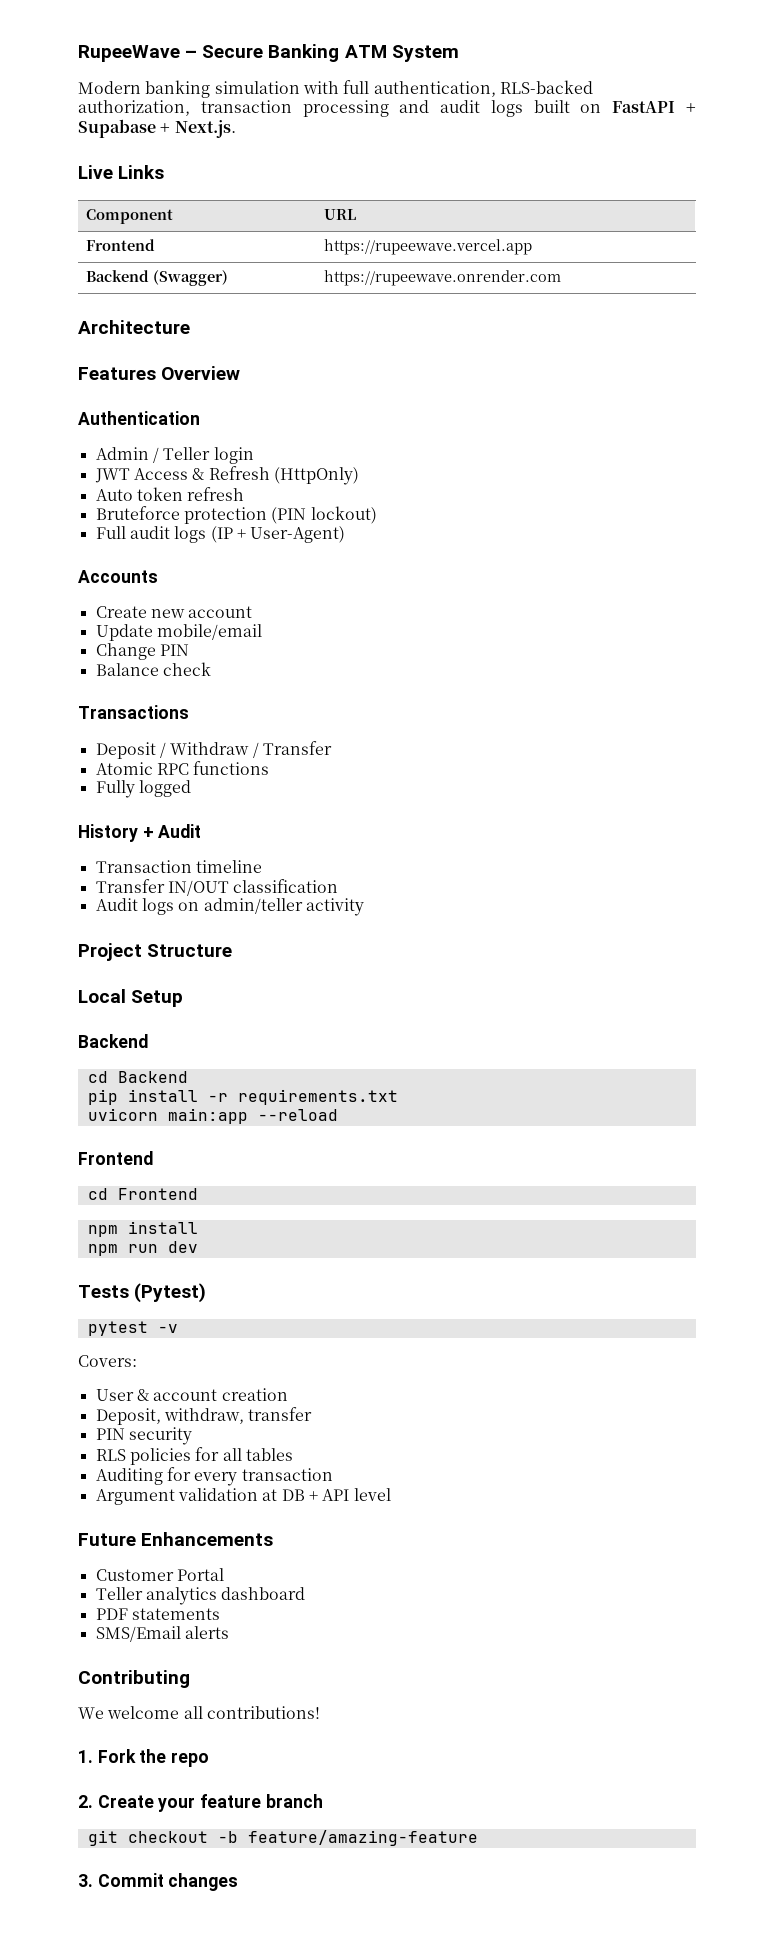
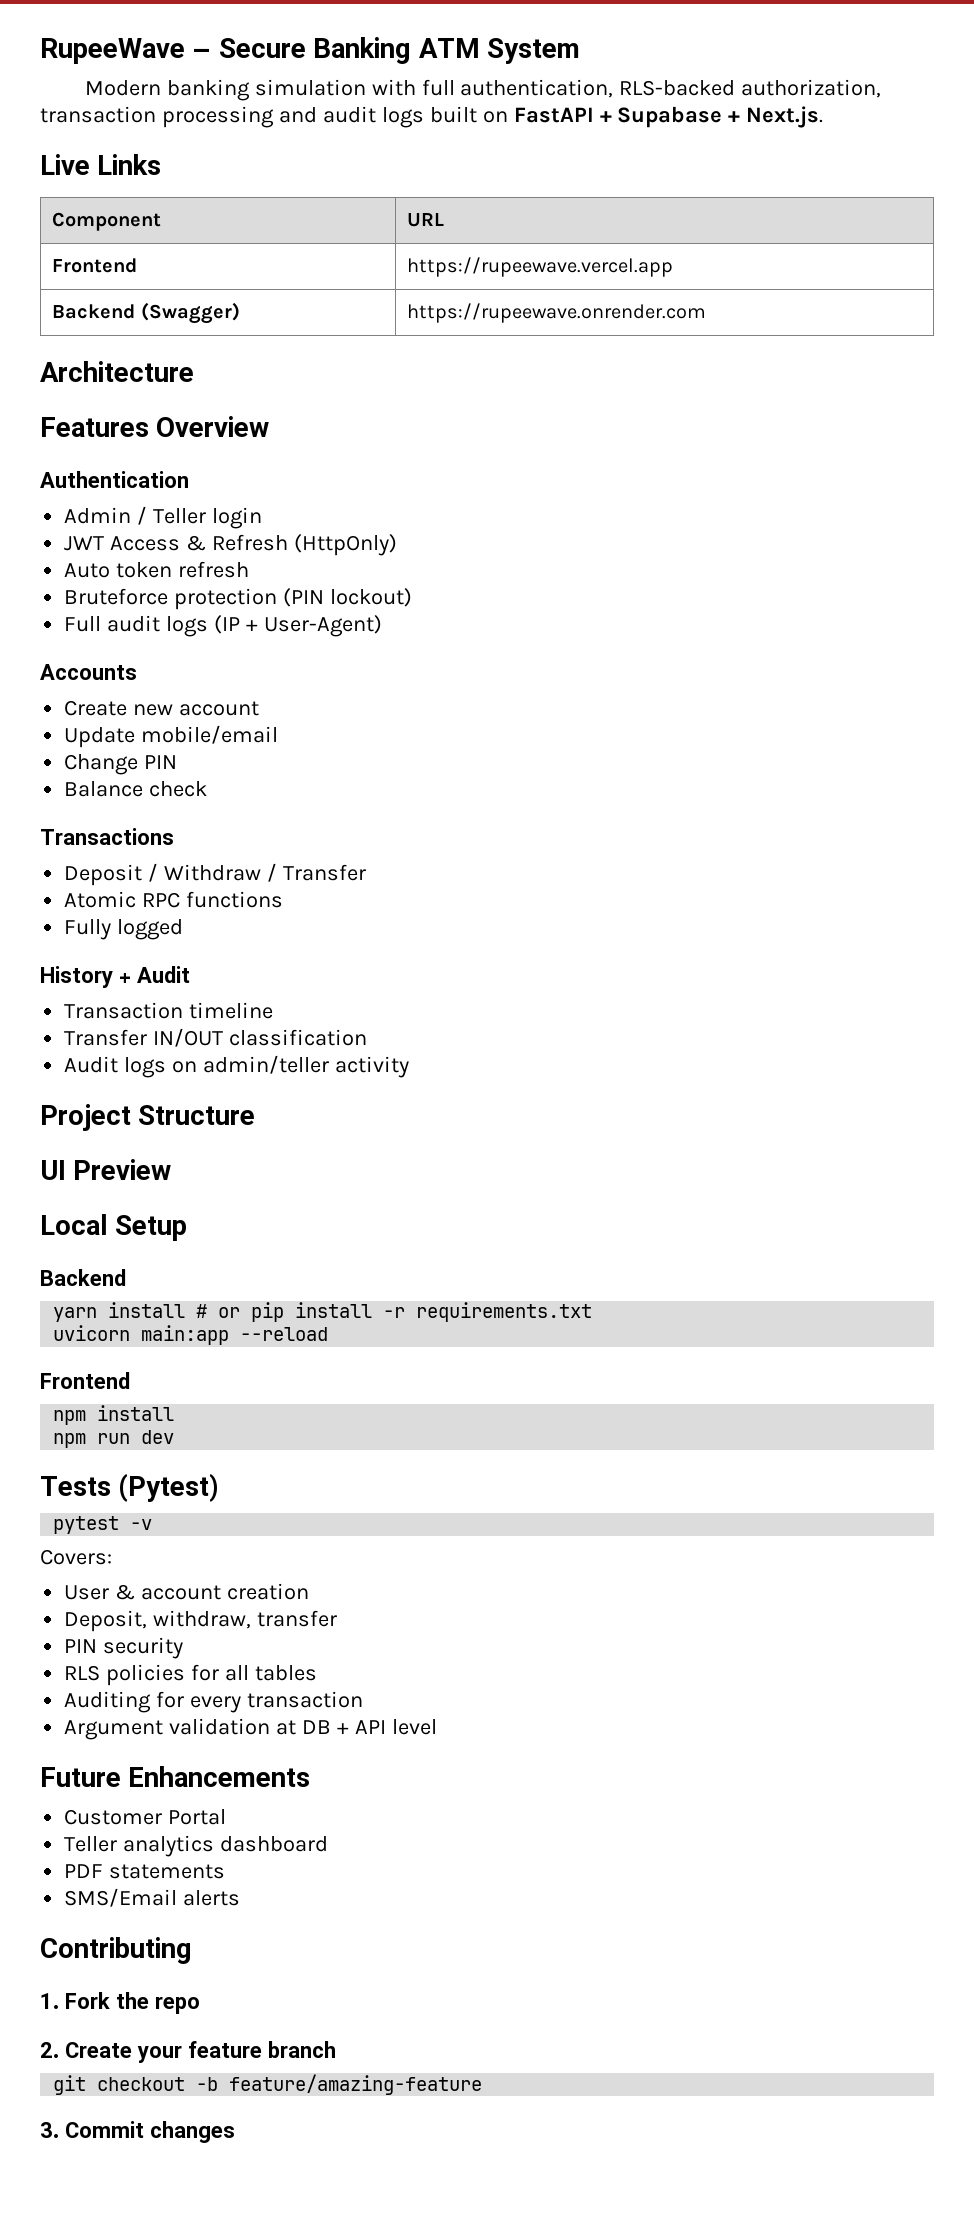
+ UI Preview
- cd Backend
- pip install -r requirements.txt
+ yarn install # or pip install -r requirements.txt
- cd Frontend
- We welcome all contributions!

